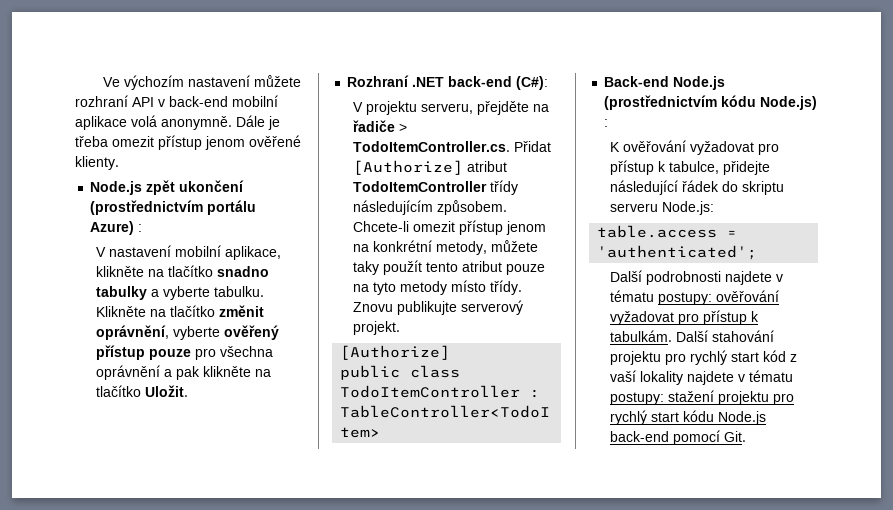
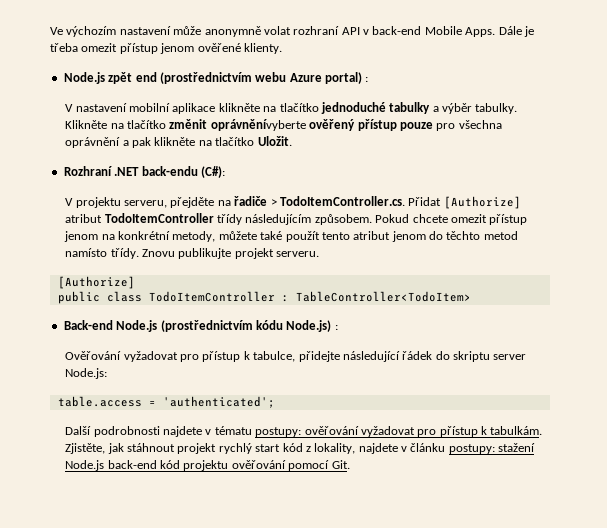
- Ve výchozím nastavení můžete rozhraní API v back-end mobilní aplikace volá anonymně.
+ Ve výchozím nastavení může anonymně volat rozhraní API v back-end Mobile Apps.
- Node.js zpět ukončení (prostřednictvím portálu Azure) :
+ Node.js zpět end (prostřednictvím webu Azure portal) :
- V nastavení mobilní aplikace, klikněte na tlačítko snadno tabulky a vyberte tabulku.
+ V nastavení mobilní aplikace klikněte na tlačítko jednoduché tabulky a výběr tabulky.
- Klikněte na tlačítko změnit oprávnění, vyberte ověřený přístup pouze pro všechna oprávnění a pak klikněte na tlačítko Uložit.
+ Klikněte na tlačítko změnit oprávněnívyberte ověřený přístup pouze pro všechna oprávnění a pak klikněte na tlačítko Uložit.
- Rozhraní .NET back-end (C#):
+ Rozhraní .NET back-endu (C#):
- Chcete-li omezit přístup jenom na konkrétní metody, můžete taky použít tento atribut pouze na tyto metody místo třídy.
+ Pokud chcete omezit přístup jenom na konkrétní metody, můžete také použít tento atribut jenom do těchto metod namísto třídy.
- Znovu publikujte serverový projekt.
+ Znovu publikujte projekt serveru.
- K ověřování vyžadovat pro přístup k tabulce, přidejte následující řádek do skriptu serveru Node.js:
+ Ověřování vyžadovat pro přístup k tabulce, přidejte následující řádek do skriptu server Node.js:
- Další stahování projektu pro rychlý start kód z vaší lokality najdete v tématu postupy: stažení projektu pro rychlý start kódu Node.js back-end pomocí Git.
+ Zjistěte, jak stáhnout projekt rychlý start kód z lokality, najdete v článku postupy: stažení Node.js back-end kód projektu ověřování pomocí Git.

